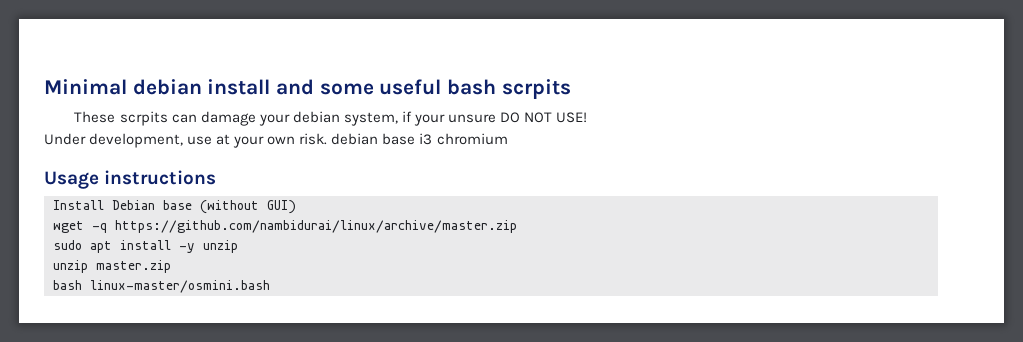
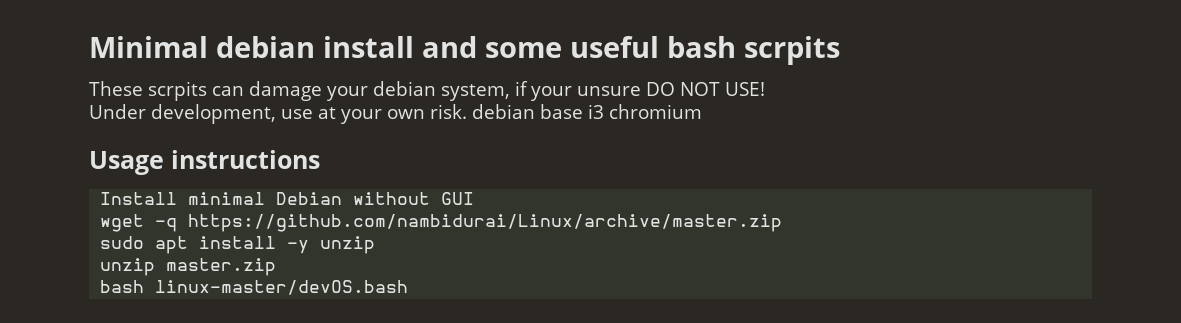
- Install Debian base (without GUI)
+ Install minimal Debian without GUI
- wget -q https://github.com/nambidurai/linux/archive/master.zip
+ wget -q https://github.com/nambidurai/Linux/archive/master.zip
- bash linux-master/osmini.bash
+ bash linux-master/devOS.bash

